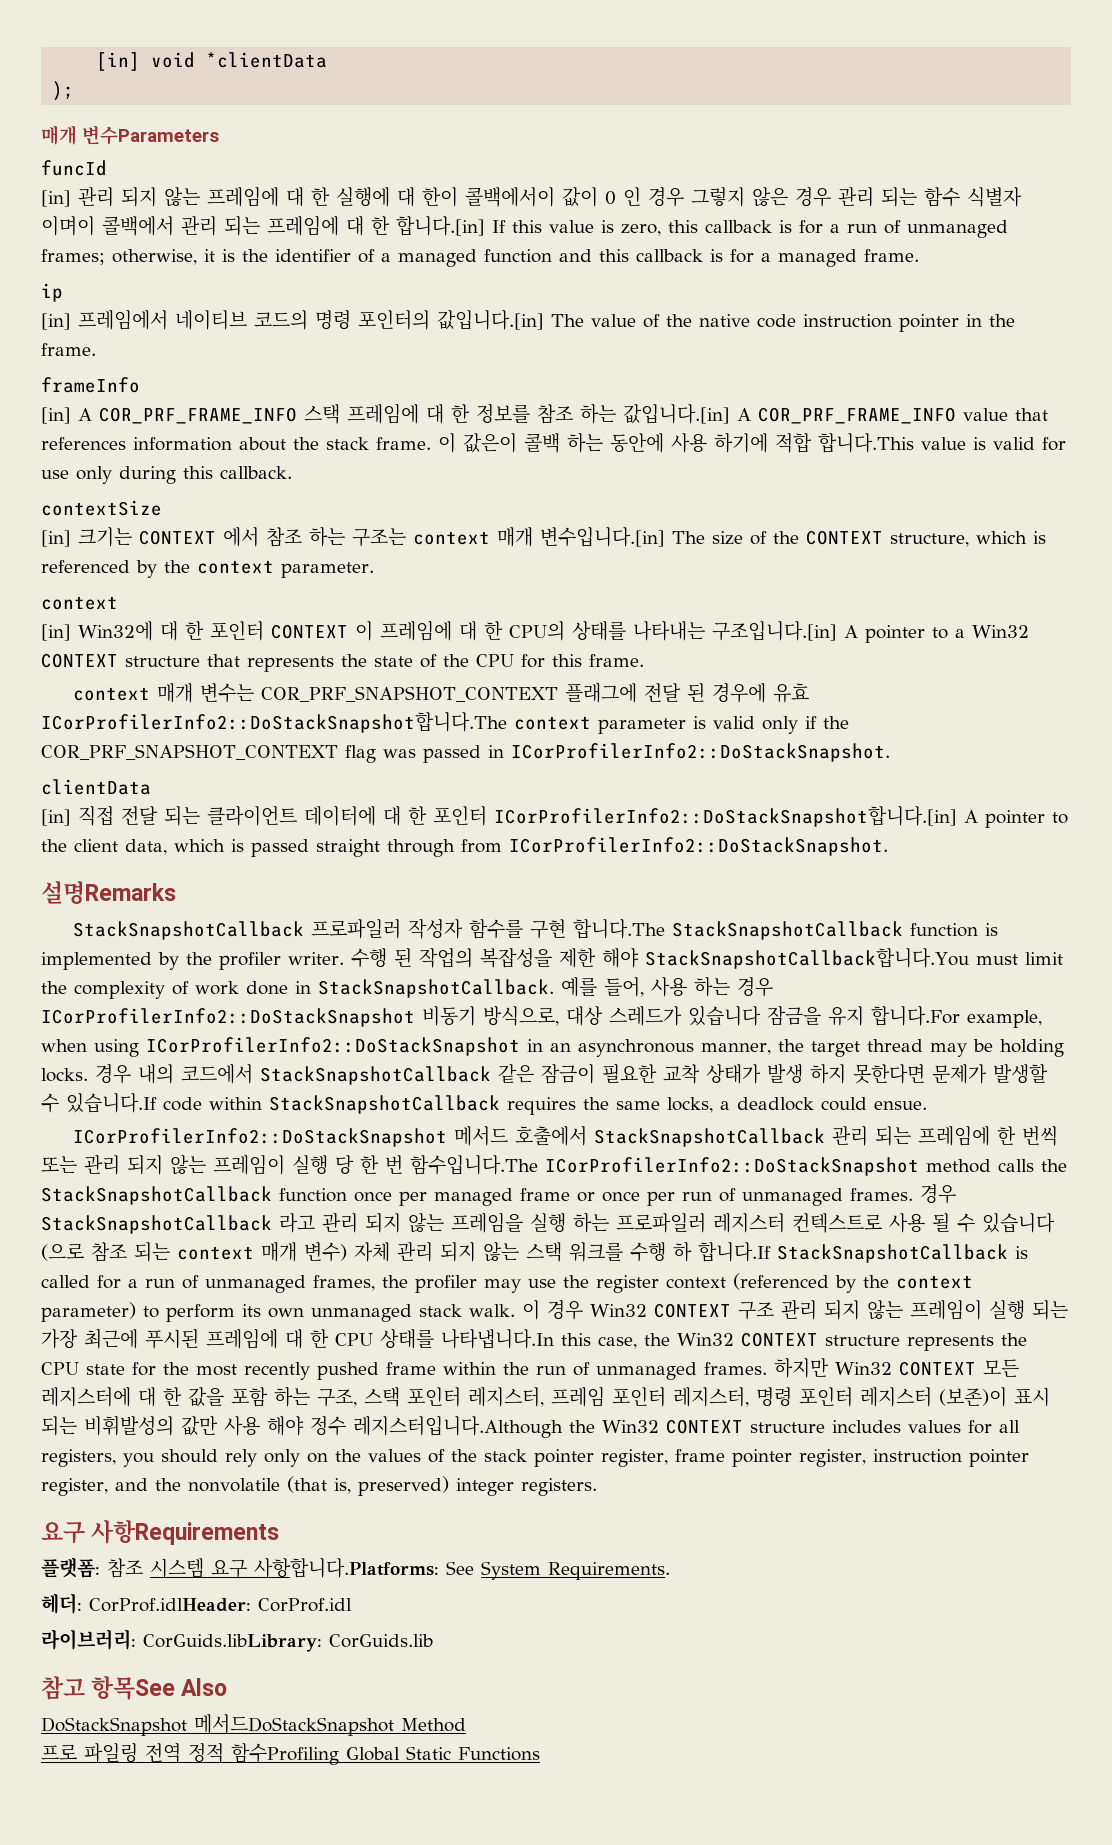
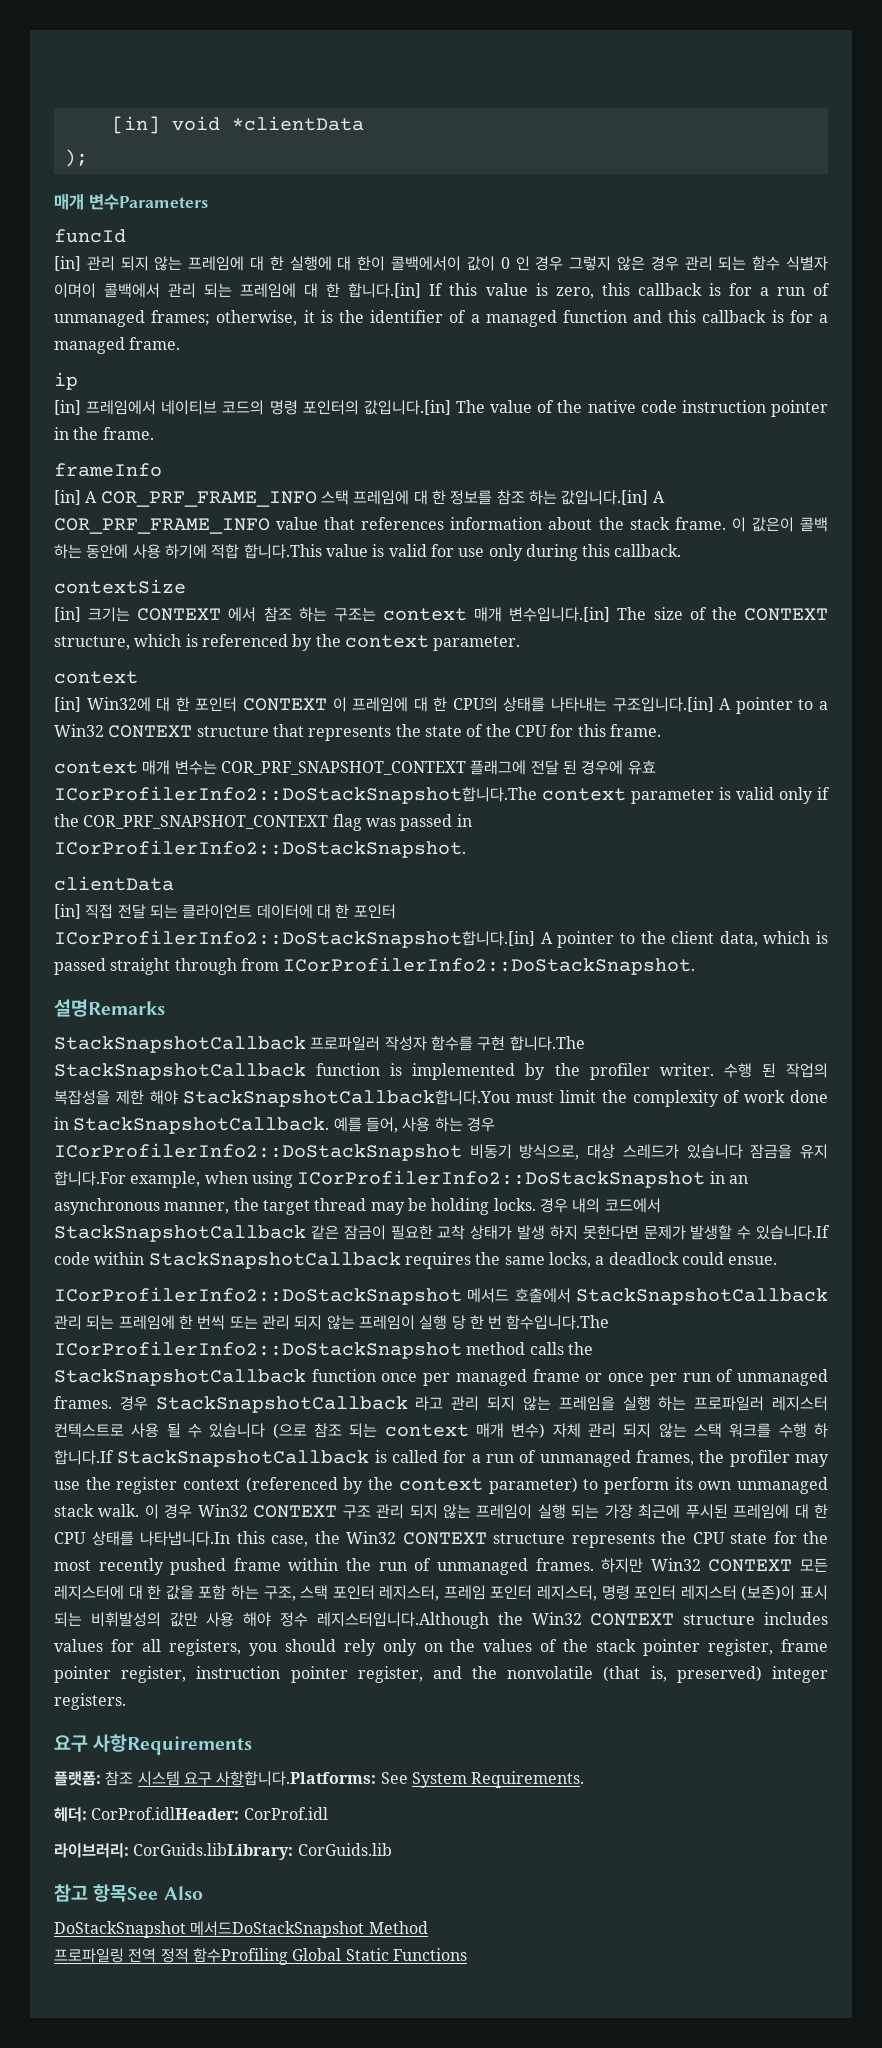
- 프로 파일링 전역 정적 함수Profiling Global Static Functions
+ 프로파일링 전역 정적 함수Profiling Global Static Functions

